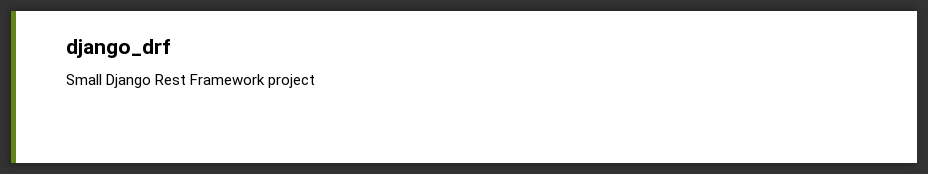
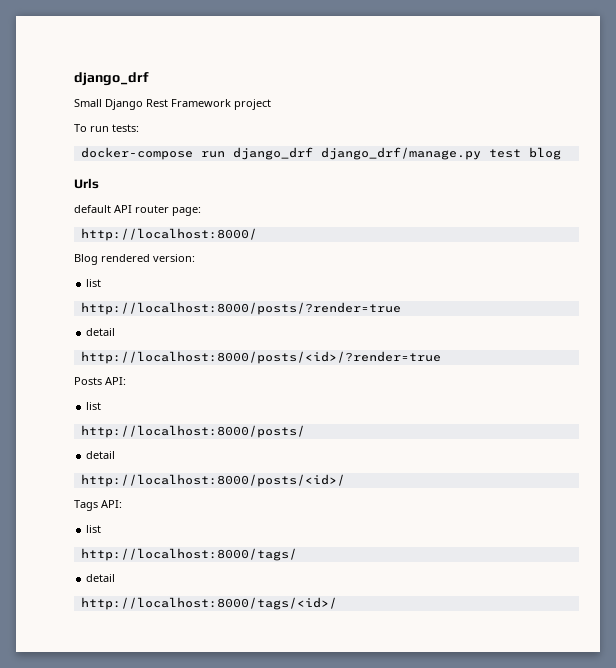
+ To run tests:
+ docker-compose run django_drf django_drf/manage.py test blog
+ Urls
+ default API router page:
+ http://localhost:8000/
+ Blog rendered version:
+ list
+ http://localhost:8000/posts/?render=true
+ detail
+ http://localhost:8000/posts/<id>/?render=true
+ Posts API:
+ list
+ http://localhost:8000/posts/
+ detail
+ http://localhost:8000/posts/<id>/
+ Tags API:
+ list
+ http://localhost:8000/tags/
+ detail
+ http://localhost:8000/tags/<id>/

